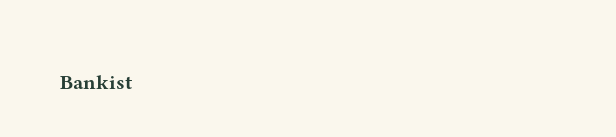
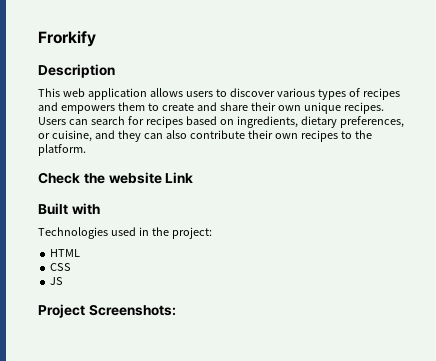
- Bankist
+ Frorkify
+ Description
+ This web application allows users to discover various types of recipes and empowers them to create and share their own unique recipes. Users can search for recipes based on ingredients, dietary preferences, or cuisine, and they can also contribute their own recipes to the platform.
+ Check the website Link
+ Built with
+ Technologies used in the project:
+ HTML
+ CSS
+ JS
+ Project Screenshots:

